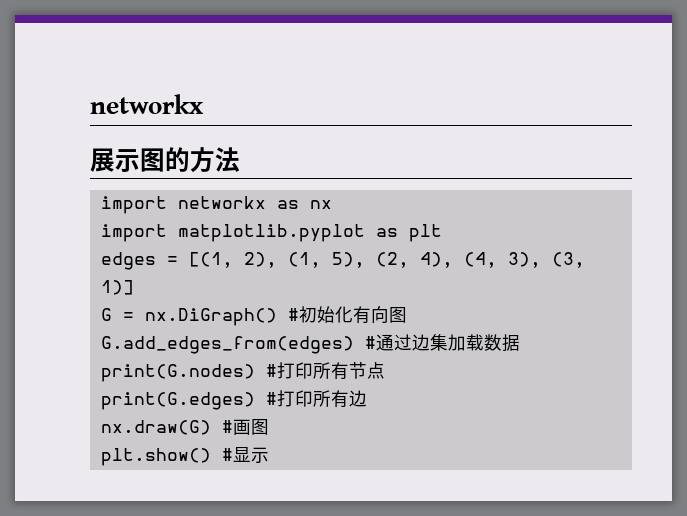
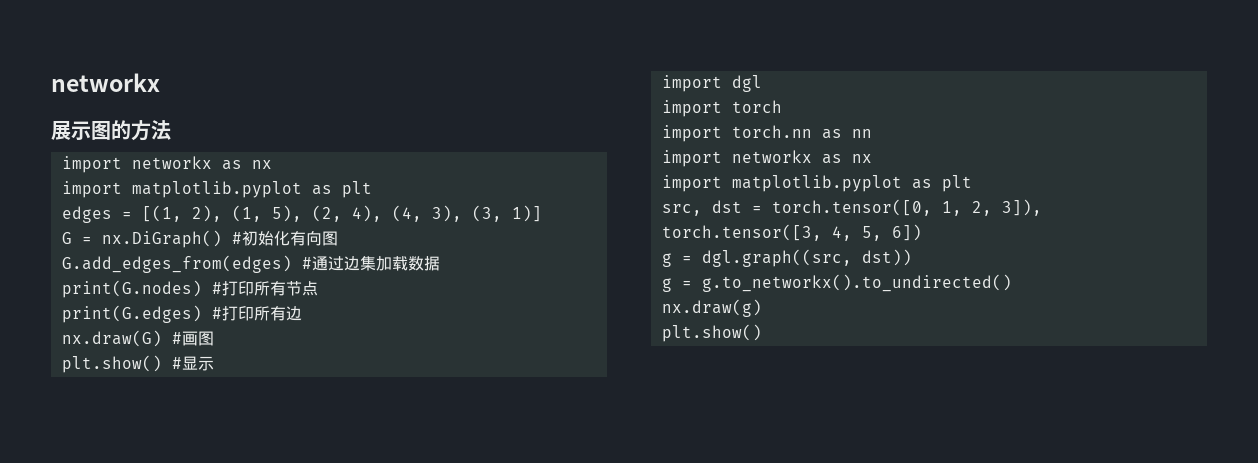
+ import dgl
+ import torch
+ import torch.nn as nn
+ import networkx as nx
+ import matplotlib.pyplot as plt
+ src, dst = torch.tensor([0, 1, 2, 3]), torch.tensor([3, 4, 5, 6])
+ g = dgl.graph((src, dst))
+ g = g.to_networkx().to_undirected()
+ nx.draw(g)
+ plt.show()

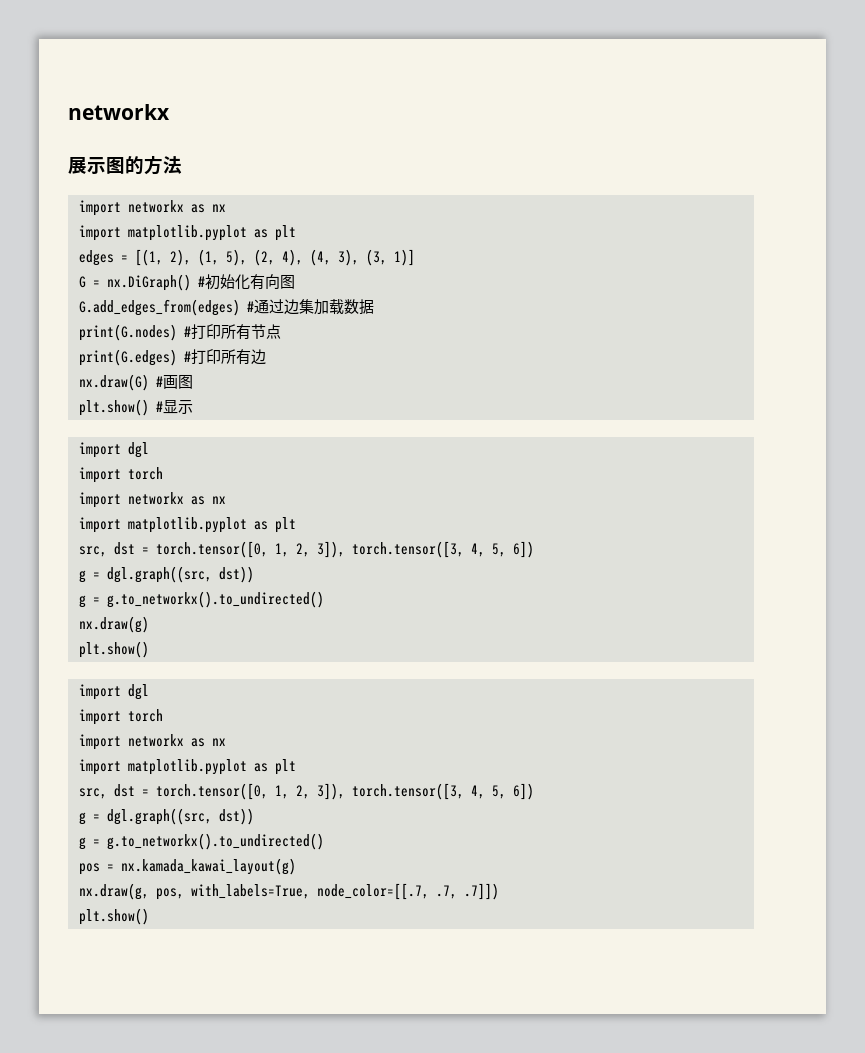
- import torch.nn as nn
  nx.draw(g)
+ plt.show()
+ import dgl
+ import torch
+ import networkx as nx
+ import matplotlib.pyplot as plt
+ src, dst = torch.tensor([0, 1, 2, 3]), torch.tensor([3, 4, 5, 6])
+ g = dgl.graph((src, dst))
+ g = g.to_networkx().to_undirected()
+ pos = nx.kamada_kawai_layout(g)
+ nx.draw(g, pos, with_labels=True, node_color=[[.7, .7, .7]])

